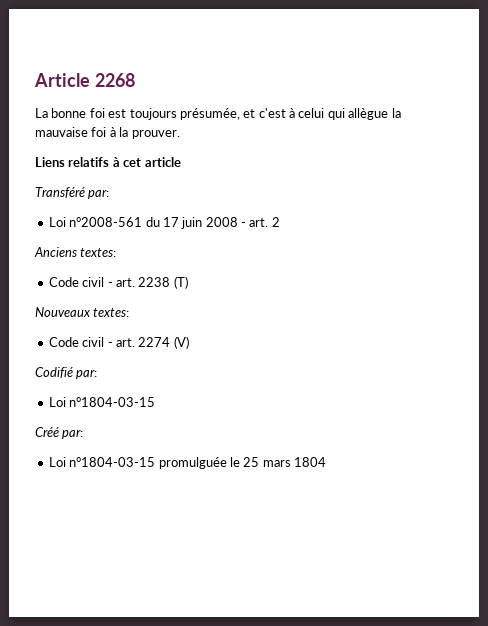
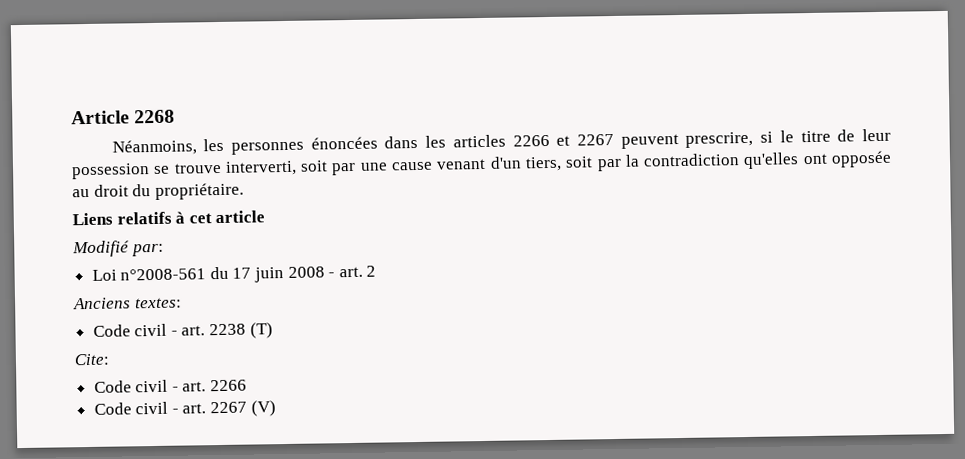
- La bonne foi est toujours présumée, et c'est à celui qui allègue la mauvaise foi à la prouver.
+ Néanmoins, les personnes énoncées dans les articles 2266 et 2267 peuvent prescrire, si le titre de leur possession se trouve interverti, soit par une cause venant d'un tiers, soit par la contradiction qu'elles ont opposée au droit du propriétaire.
- Transféré par:
+ Modifié par:
- Nouveaux textes:
- Code civil - art. 2274 (V)
- Codifié par:
- Loi n°1804-03-15
- Créé par:
- Loi n°1804-03-15 promulguée le 25 mars 1804
+ Cite:
+ Code civil - art. 2266
+ Code civil - art. 2267 (V)

